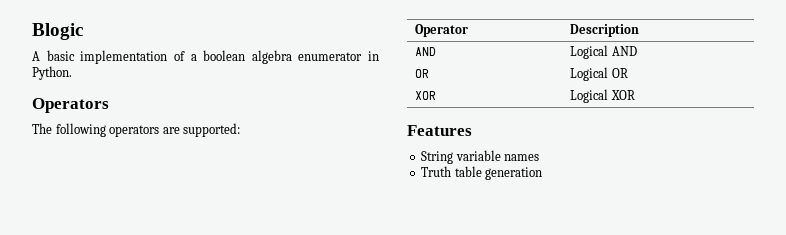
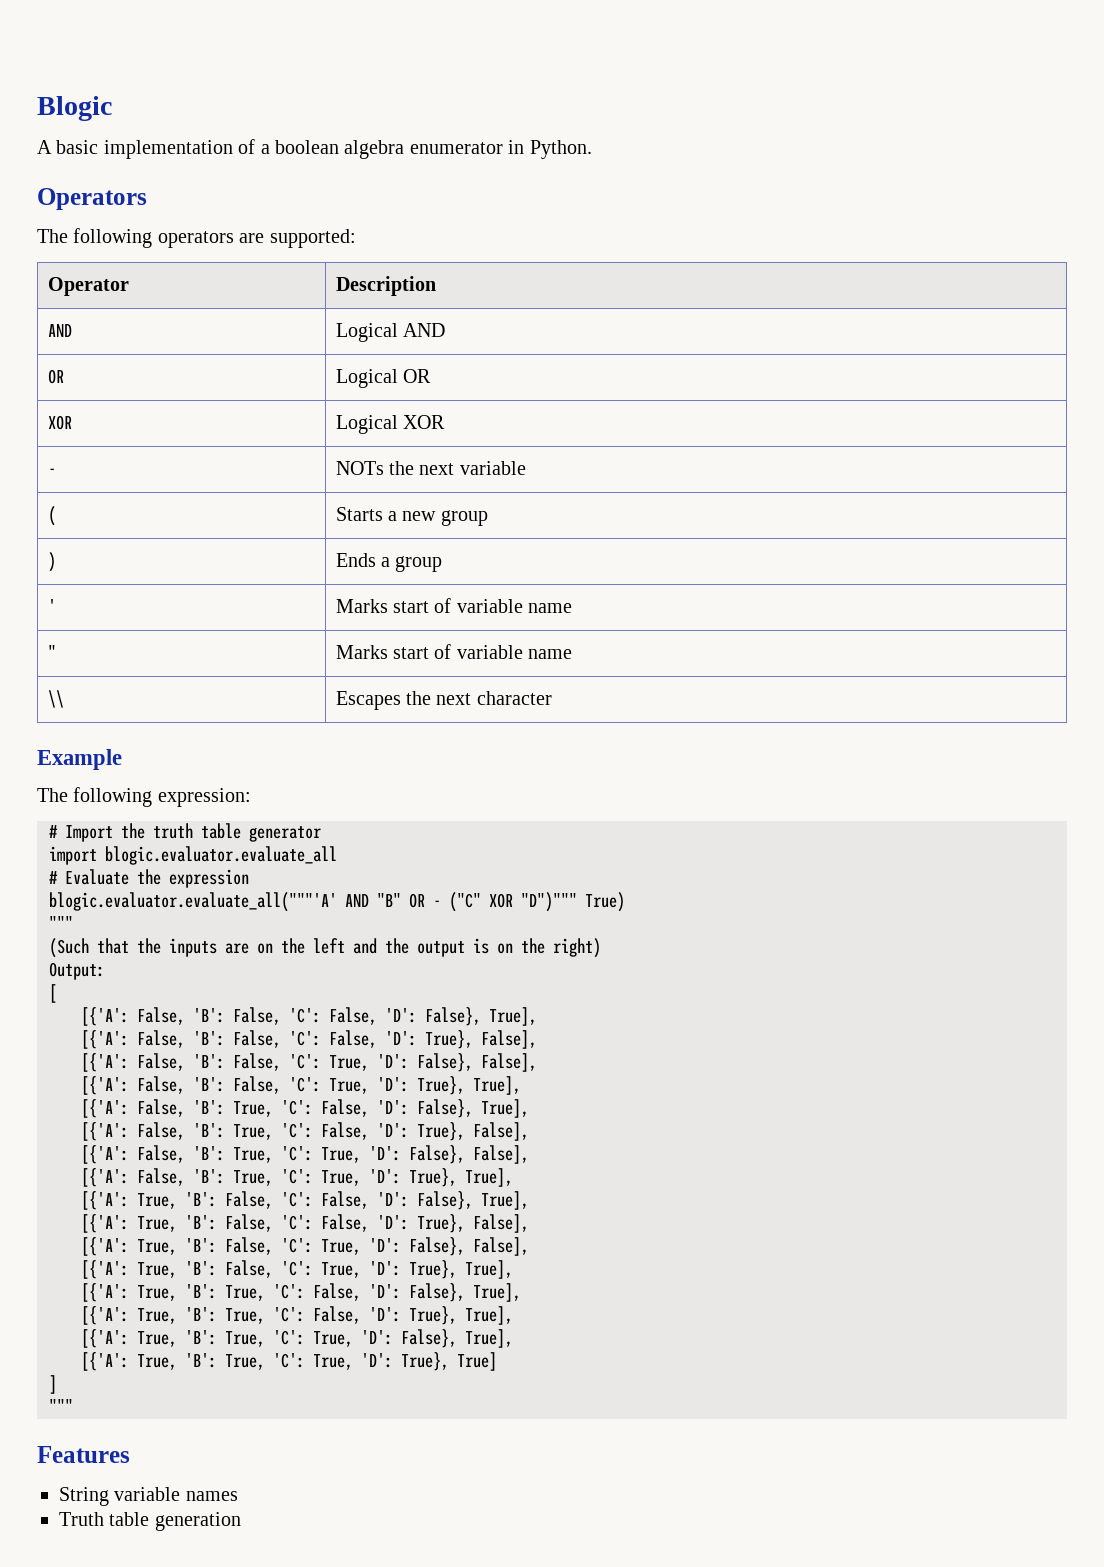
+ - | NOTs the next variable
+ ( | Starts a new group
+ ) | Ends a group
+ ' | Marks start of variable name
+ " | Marks start of variable name
+ \\ | Escapes the next character
+ Example
+ The following expression:
+ # Import the truth table generator
+ import blogic.evaluator.evaluate_all
+ # Evaluate the expression
+ blogic.evaluator.evaluate_all("""'A' AND "B" OR - ("C" XOR "D")""" True)
+ """
+ (Such that the inputs are on the left and the output is on the right)
+ Output:
+ [
+ [{'A': False, 'B': False, 'C': False, 'D': False}, True],
+ [{'A': False, 'B': False, 'C': False, 'D': True}, False],
+ [{'A': False, 'B': False, 'C': True, 'D': False}, False],
+ [{'A': False, 'B': False, 'C': True, 'D': True}, True],
+ [{'A': False, 'B': True, 'C': False, 'D': False}, True],
+ [{'A': False, 'B': True, 'C': False, 'D': True}, False],
+ [{'A': False, 'B': True, 'C': True, 'D': False}, False],
+ [{'A': False, 'B': True, 'C': True, 'D': True}, True],
+ [{'A': True, 'B': False, 'C': False, 'D': False}, True],
+ [{'A': True, 'B': False, 'C': False, 'D': True}, False],
+ [{'A': True, 'B': False, 'C': True, 'D': False}, False],
+ [{'A': True, 'B': False, 'C': True, 'D': True}, True],
+ [{'A': True, 'B': True, 'C': False, 'D': False}, True],
+ [{'A': True, 'B': True, 'C': False, 'D': True}, True],
+ [{'A': True, 'B': True, 'C': True, 'D': False}, True],
+ [{'A': True, 'B': True, 'C': True, 'D': True}, True]
+ ]
+ """

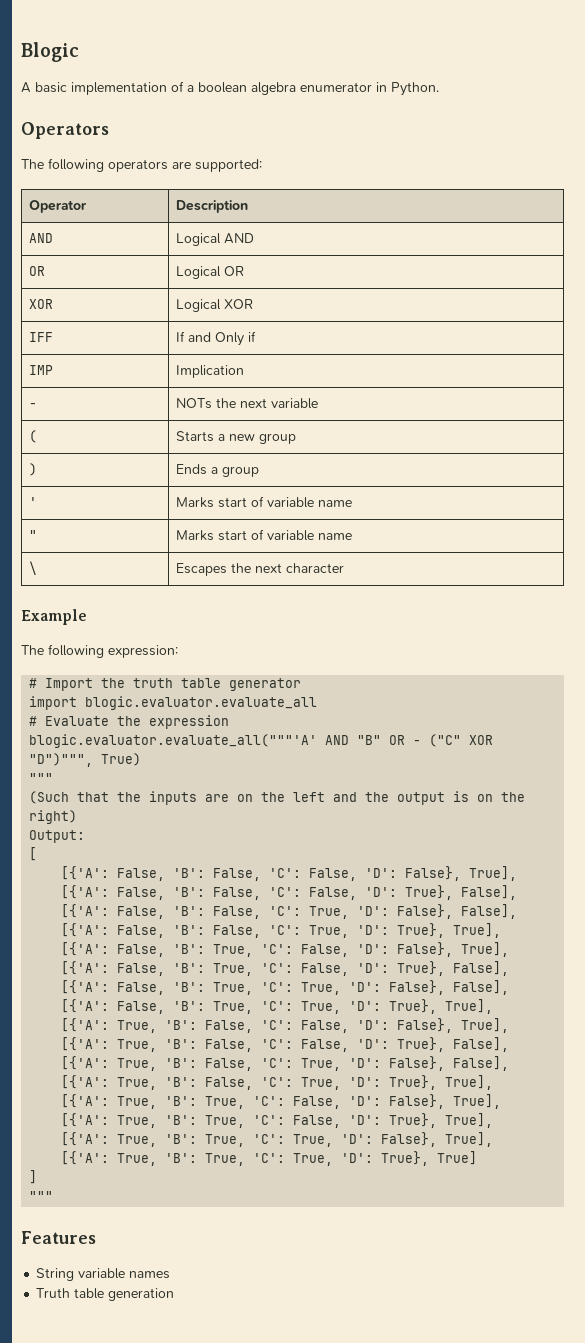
+ IFF | If and Only if
+ IMP | Implication
- \\ | Escapes the next character
+ \ | Escapes the next character
- blogic.evaluator.evaluate_all("""'A' AND "B" OR - ("C" XOR "D")""" True)
+ blogic.evaluator.evaluate_all("""'A' AND "B" OR - ("C" XOR "D")""", True)

